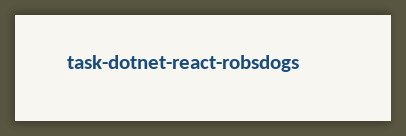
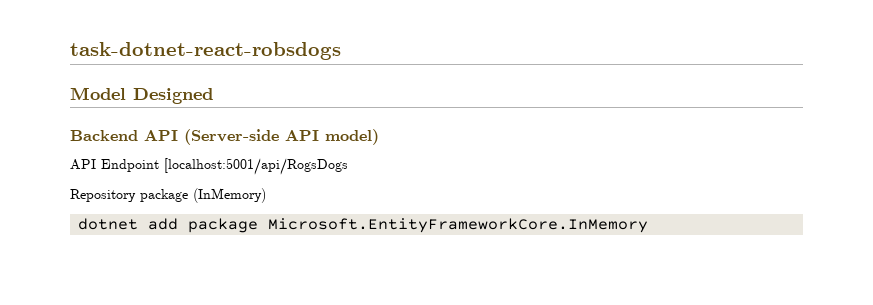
+ Model Designed
+ Backend API (Server-side API model)
+ API Endpoint [localhost:5001/api/RogsDogs
+ Repository package (InMemory)
+ dotnet add package Microsoft.EntityFrameworkCore.InMemory

